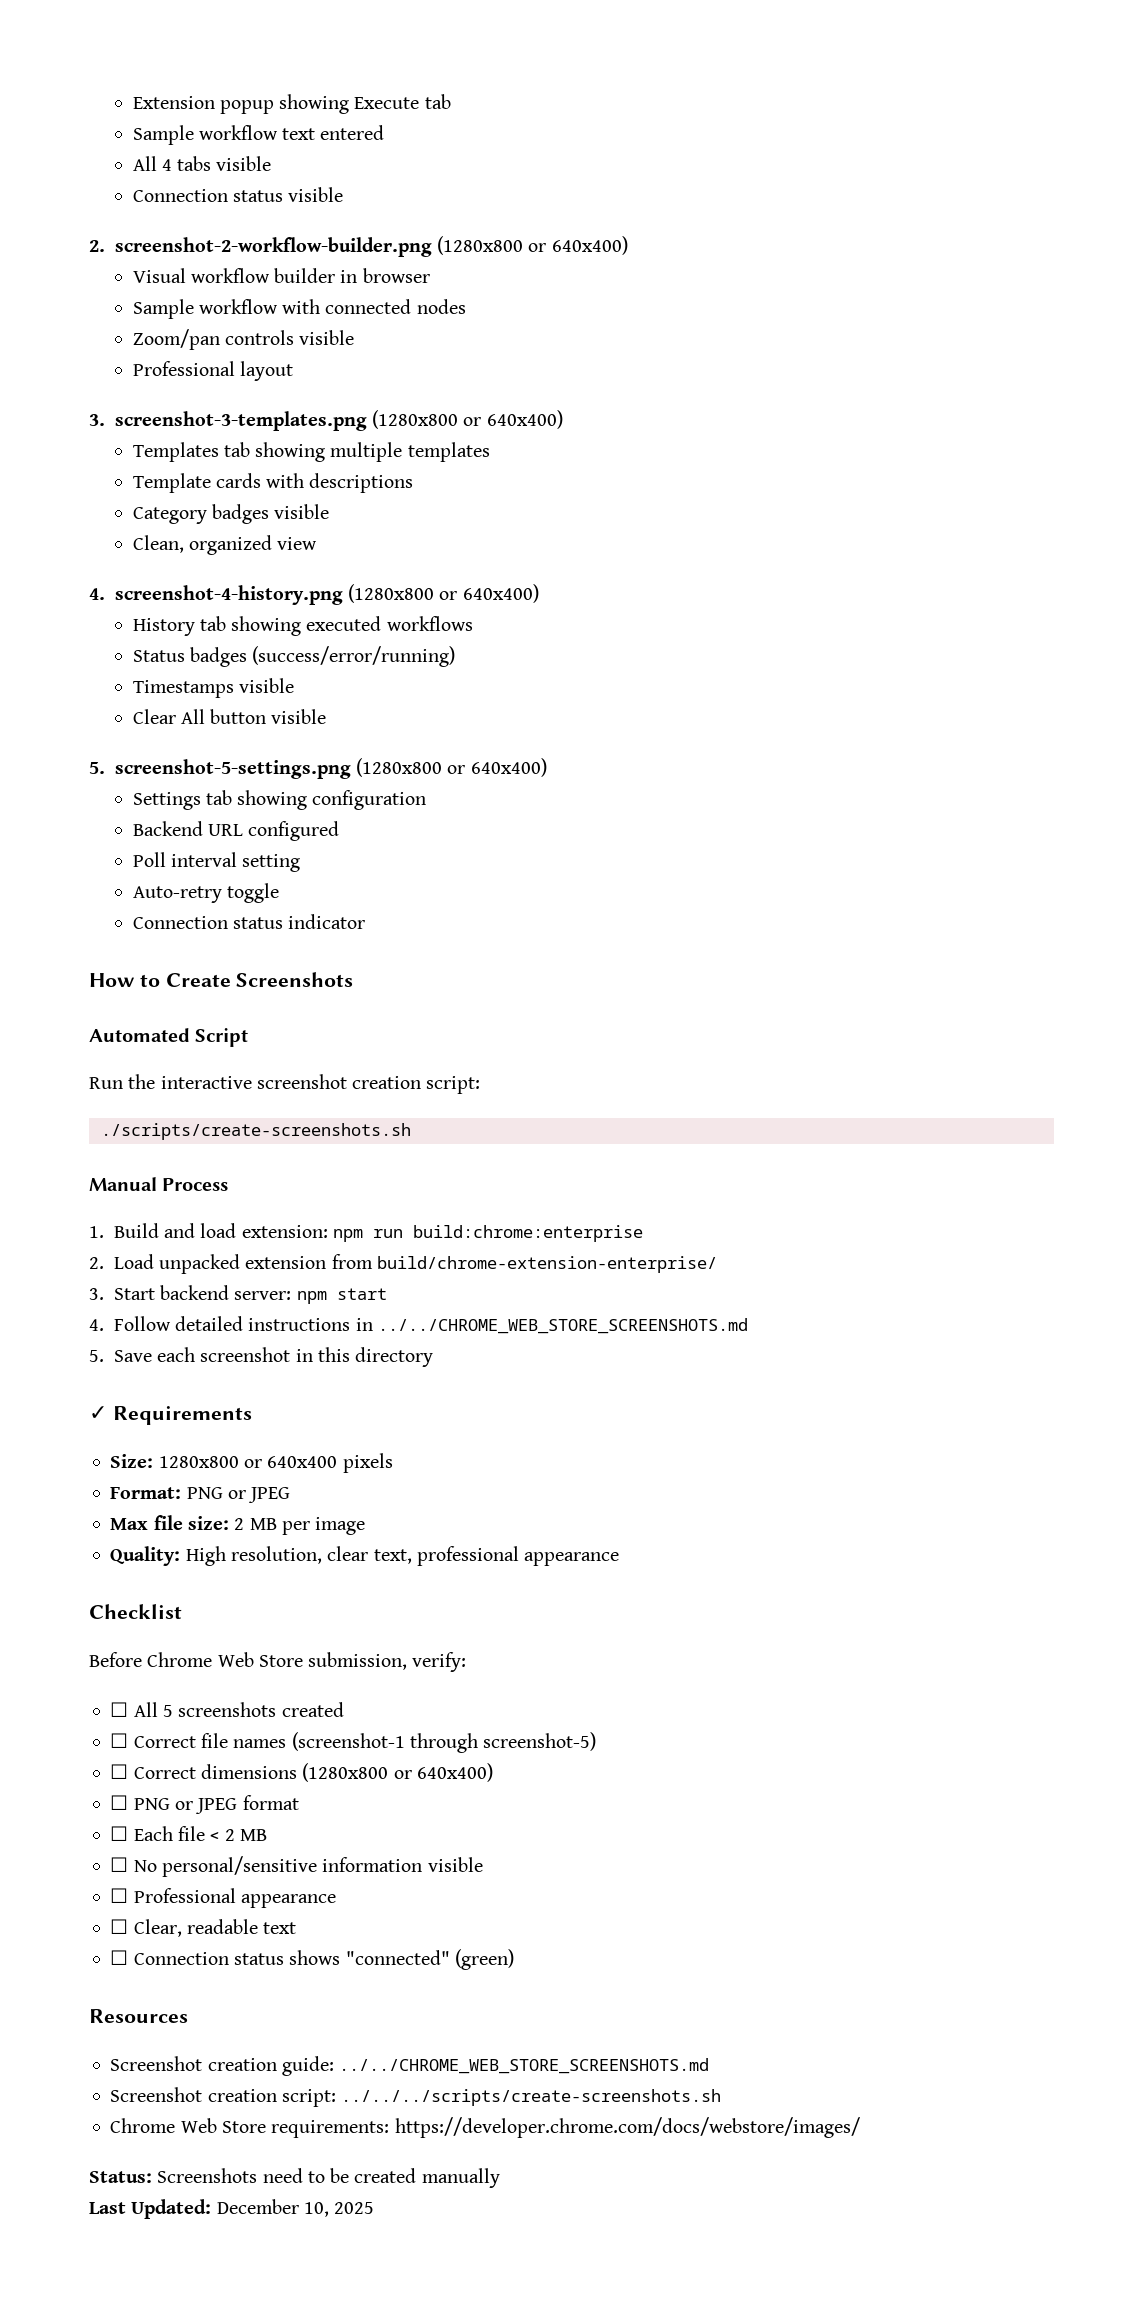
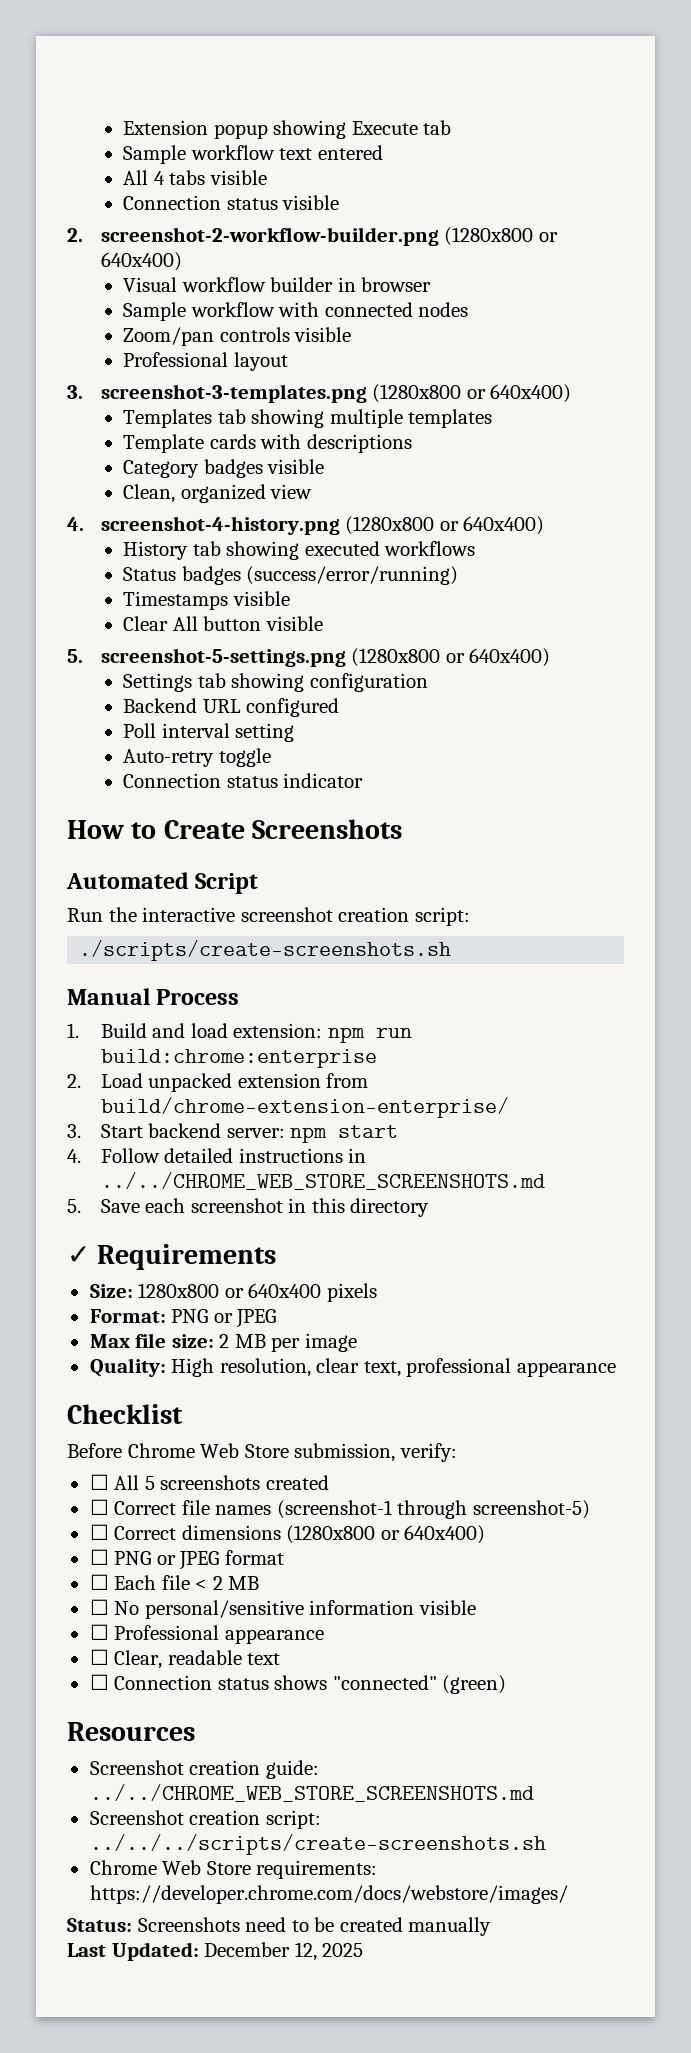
- Last Updated: December 10, 2025
+ Last Updated: December 12, 2025

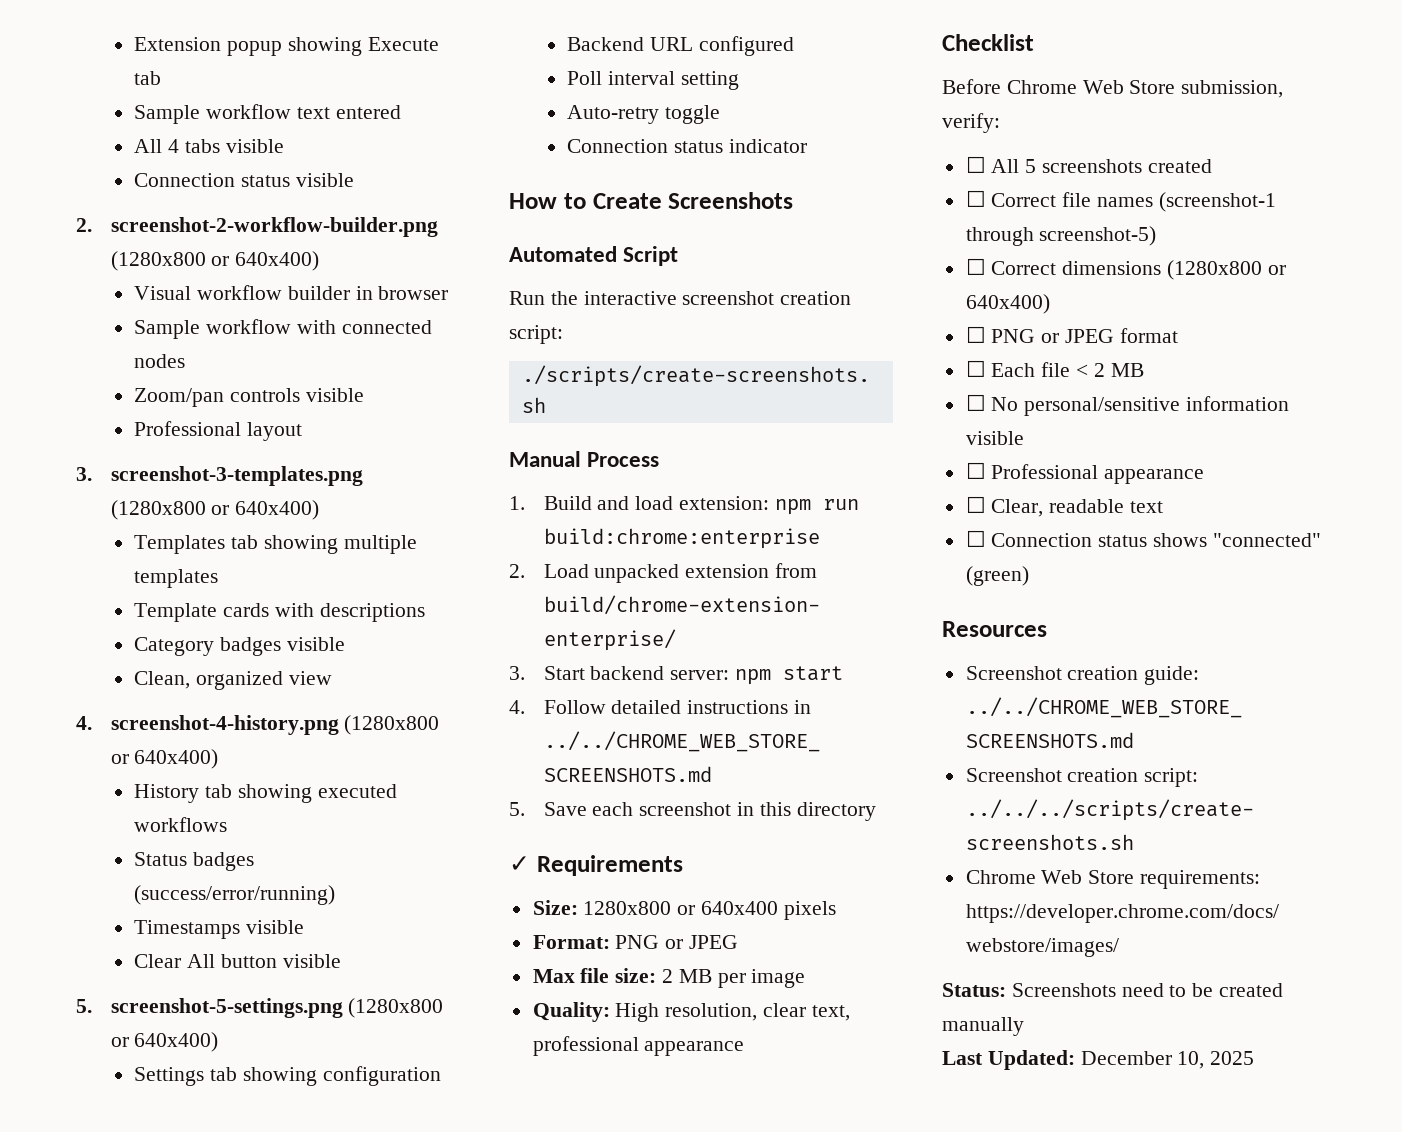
- Last Updated: December 12, 2025
+ Last Updated: December 10, 2025

